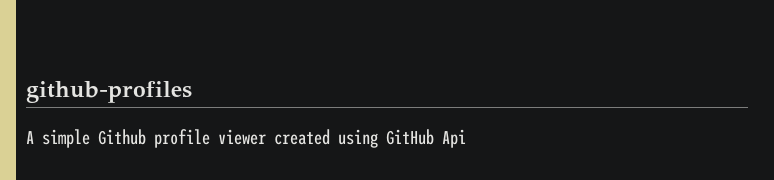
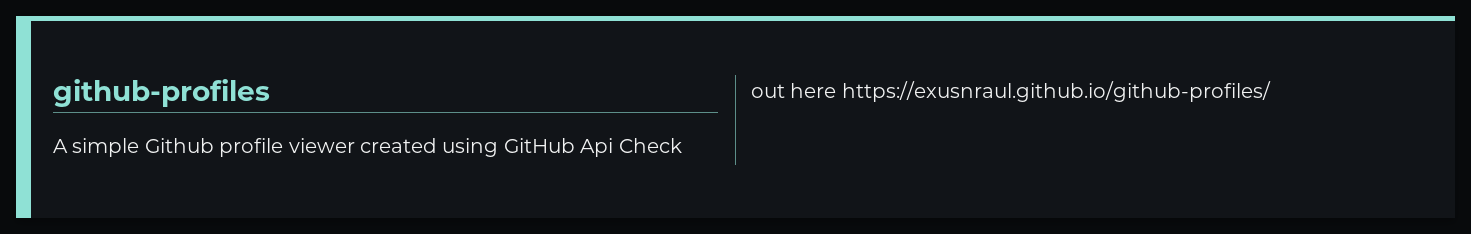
- A simple Github profile viewer created using GitHub Api
+ A simple Github profile viewer created using GitHub Api Check out here https://exusnraul.github.io/github-profiles/

